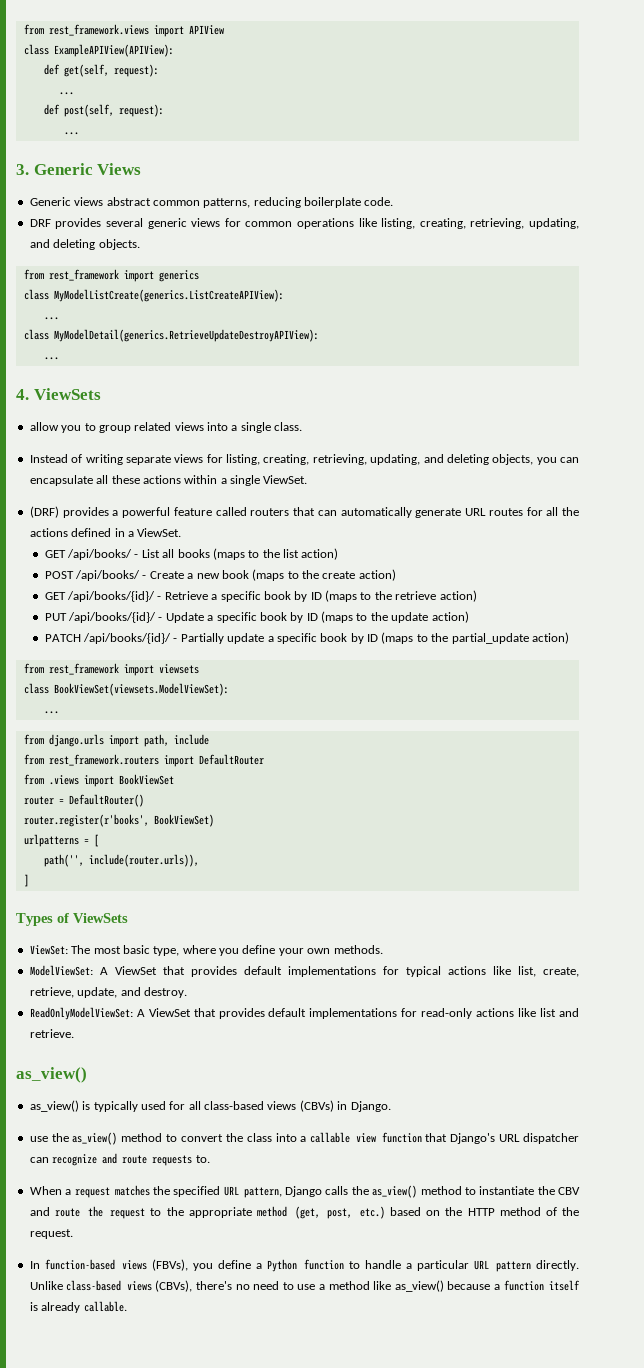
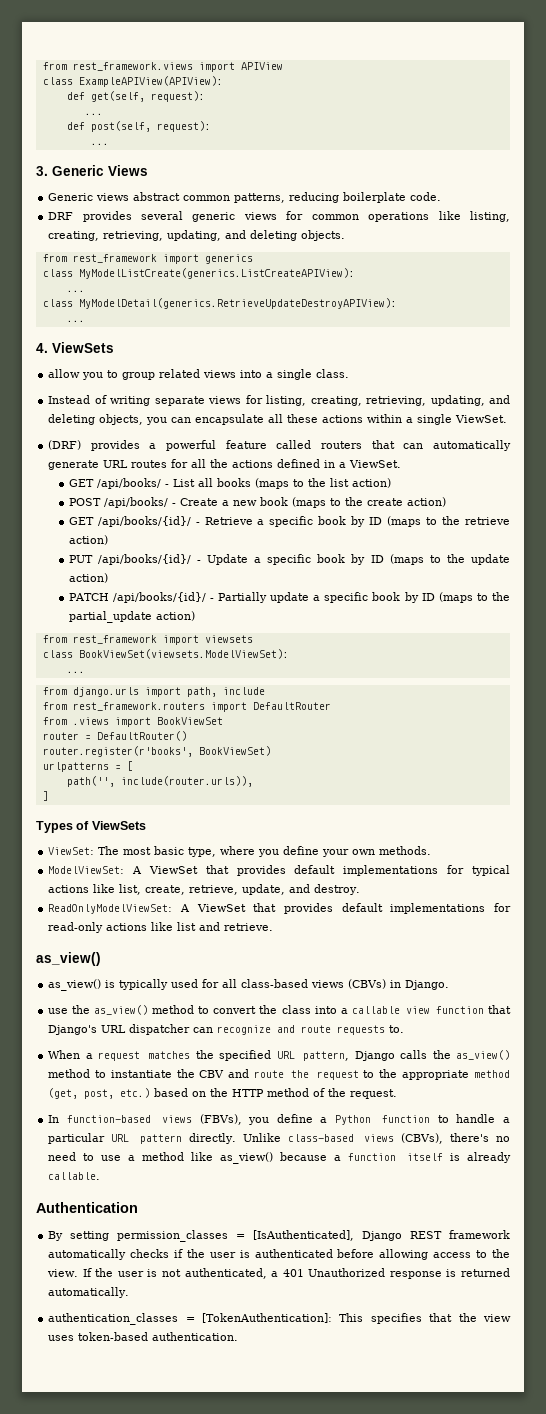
+ Authentication
+ By setting permission_classes = [IsAuthenticated], Django REST framework automatically checks if the user is authenticated before allowing access to the view. If the user is not authenticated, a 401 Unauthorized response is returned automatically.
+ authentication_classes = [TokenAuthentication]: This specifies that the view uses token-based authentication.

